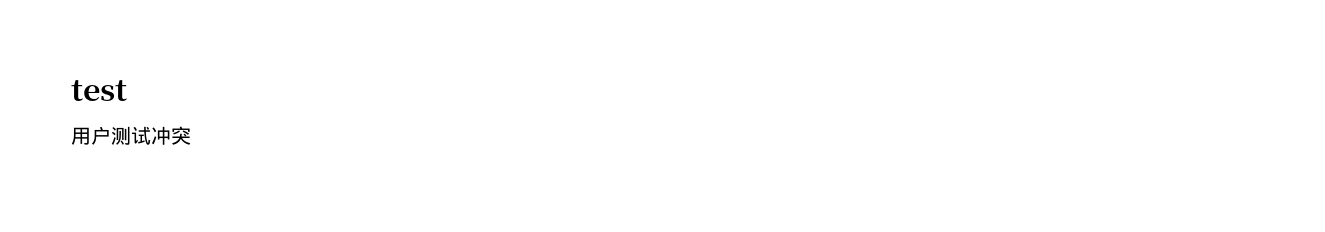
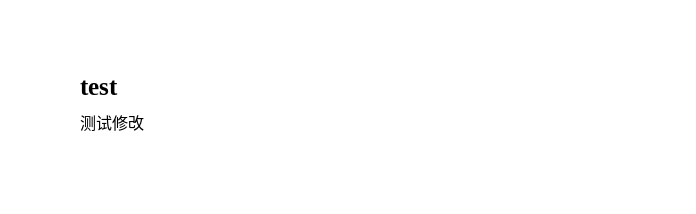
- 用户测试冲突
+ 测试修改

